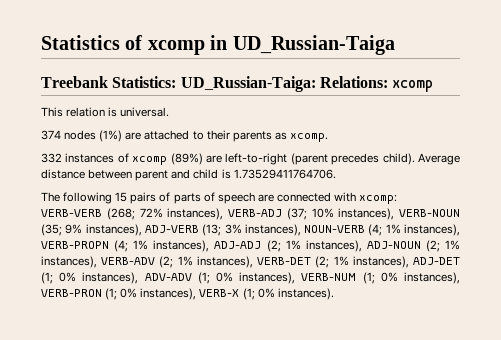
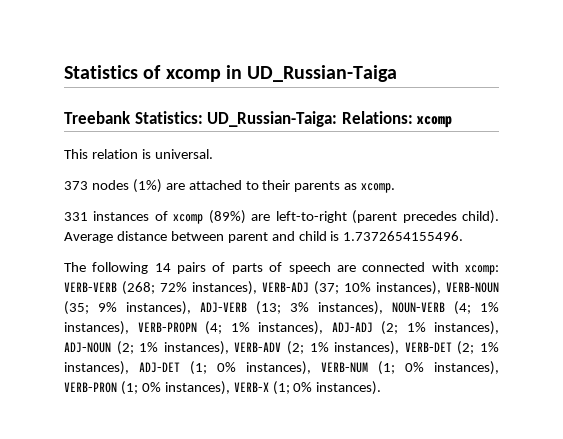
- 374 nodes (1%) are attached to their parents as xcomp.
+ 373 nodes (1%) are attached to their parents as xcomp.
- 332 instances of xcomp (89%) are left-to-right (parent precedes child).
+ 331 instances of xcomp (89%) are left-to-right (parent precedes child).
- Average distance between parent and child is 1.73529411764706.
+ Average distance between parent and child is 1.7372654155496.
- The following 15 pairs of parts of speech are connected with xcomp:
+ The following 14 pairs of parts of speech are connected with xcomp:
- 0% instances), ADV-ADV (1; 0% instances), VERB-NUM (1;
+ 0% instances), VERB-NUM (1;

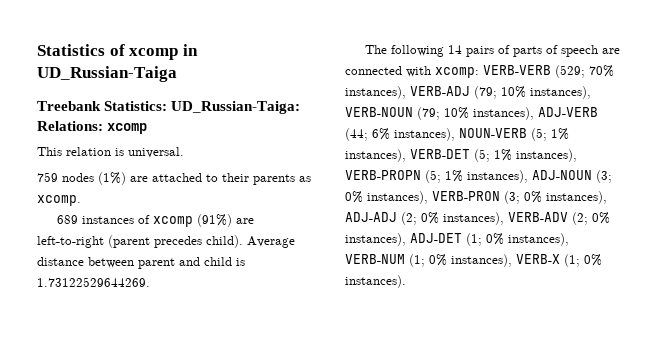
- 373 nodes (1%) are attached to their parents as xcomp.
+ 759 nodes (1%) are attached to their parents as xcomp.
- 331 instances of xcomp (89%) are left-to-right (parent precedes child).
+ 689 instances of xcomp (91%) are left-to-right (parent precedes child).
- Average distance between parent and child is 1.7372654155496.
+ Average distance between parent and child is 1.73122529644269.
- The following 14 pairs of parts of speech are connected with xcomp: VERB-VERB (268; 72% instances), VERB-ADJ (37; 10% instances), VERB-NOUN (35; 9% instances), ADJ-VERB (13; 3% instances), NOUN-VERB (4; 1% instances), VERB-PROPN (4; 1% instances), ADJ-ADJ (2; 1% instances), ADJ-NOUN (2; 1% instances), VERB-ADV (2; 1% instances), VERB-DET (2; 1% instances), ADJ-DET (1; 0% instances), VERB-NUM (1; 0% instances), VERB-PRON (1; 0% instances), VERB-X (1; 0% instances).
+ The following 14 pairs of parts of speech are connected with xcomp: VERB-VERB (529; 70% instances), VERB-ADJ (79; 10% instances), VERB-NOUN (79; 10% instances), ADJ-VERB (44; 6% instances), NOUN-VERB (5; 1% instances), VERB-DET (5; 1% instances), VERB-PROPN (5; 1% instances), ADJ-NOUN (3; 0% instances), VERB-PRON (3; 0% instances), ADJ-ADJ (2; 0% instances), VERB-ADV (2; 0% instances), ADJ-DET (1; 0% instances), VERB-NUM (1; 0% instances), VERB-X (1; 0% instances).

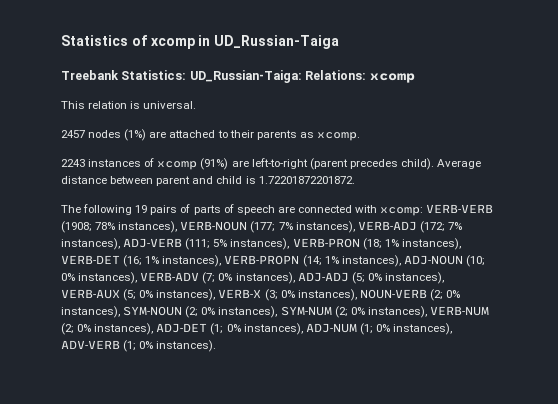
- 759 nodes (1%) are attached to their parents as xcomp.
+ 2457 nodes (1%) are attached to their parents as xcomp.
- 689 instances of xcomp (91%) are left-to-right (parent precedes child).
+ 2243 instances of xcomp (91%) are left-to-right (parent precedes child).
- Average distance between parent and child is 1.73122529644269.
+ Average distance between parent and child is 1.72201872201872.
- The following 14 pairs of parts of speech are connected with xcomp: VERB-VERB (529; 70% instances), VERB-ADJ (79; 10% instances), VERB-NOUN (79; 10% instances), ADJ-VERB (44; 6% instances), NOUN-VERB (5; 1% instances), VERB-DET (5; 1% instances), VERB-PROPN (5; 1% instances), ADJ-NOUN (3; 0% instances), VERB-PRON (3; 0% instances), ADJ-ADJ (2; 0% instances), VERB-ADV (2; 0% instances), ADJ-DET (1; 0% instances), VERB-NUM (1; 0% instances), VERB-X (1; 0% instances).
+ The following 19 pairs of parts of speech are connected with xcomp: VERB-VERB (1908; 78% instances), VERB-NOUN (177; 7% instances), VERB-ADJ (172; 7% instances), ADJ-VERB (111; 5% instances), VERB-PRON (18; 1% instances), VERB-DET (16; 1% instances), VERB-PROPN (14; 1% instances), ADJ-NOUN (10; 0% instances), VERB-ADV (7; 0% instances), ADJ-ADJ (5; 0% instances), VERB-AUX (5; 0% instances), VERB-X (3; 0% instances), NOUN-VERB (2; 0% instances), SYM-NOUN (2; 0% instances), SYM-NUM (2; 0% instances), VERB-NUM (2; 0% instances), ADJ-DET (1; 0% instances), ADJ-NUM (1; 0% instances), ADV-VERB (1; 0% instances).

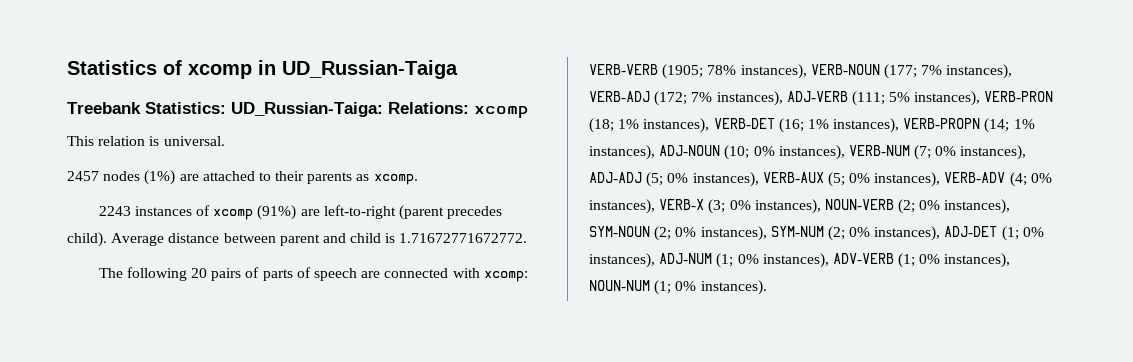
- Average distance between parent and child is 1.72201872201872.
+ Average distance between parent and child is 1.71672771672772.
- The following 19 pairs of parts of speech are connected with xcomp:
+ The following 20 pairs of parts of speech are connected with xcomp:
- VERB-VERB (1908;
+ VERB-VERB (1905;
- 0% instances), VERB-ADV (7;
+ 0% instances), VERB-NUM (7;
- 0% instances), VERB-X (3;
+ 0% instances), VERB-ADV (4; 0% instances), VERB-X (3;
- 0% instances), VERB-NUM (2; 0% instances), ADJ-DET (1;
+ 0% instances), ADJ-DET (1;
- 0% instances).
+ 0% instances), NOUN-NUM (1; 0% instances).

